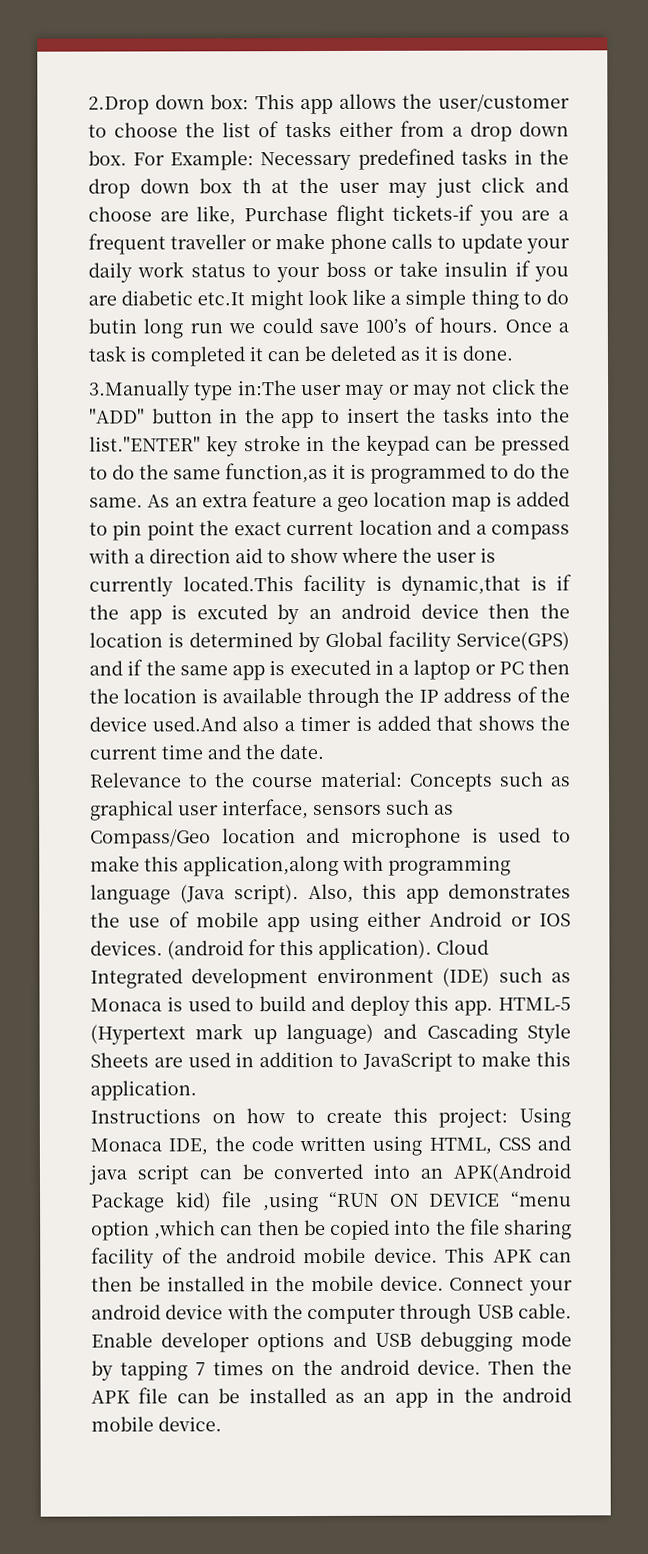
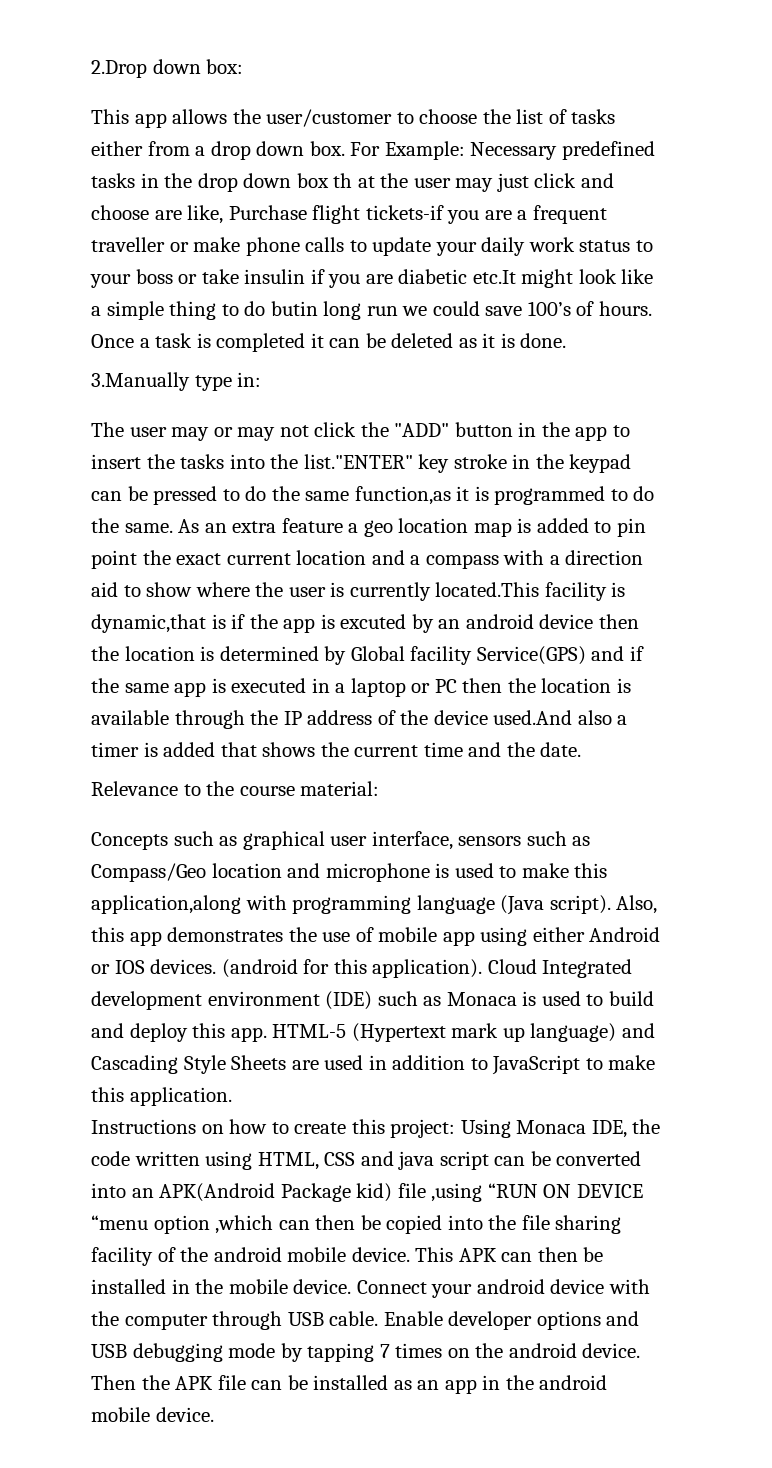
- 2.Drop down box: This app allows the user/customer to choose the list of tasks either from a drop down box.
+ 2.Drop down box:
+ This app allows the user/customer to choose the list of tasks either from a drop down box.
- 3.Manually type in:The user may or may not click the "ADD" button in the app to insert the tasks into the list."ENTER" key stroke in the keypad can be pressed to do the same function,as it is programmed to do the same.
+ 3.Manually type in:
+ The user may or may not click the "ADD" button in the app to insert the tasks into the list."ENTER" key stroke in the keypad can be pressed to do the same function,as it is programmed to do the same.
- Relevance to the course material: Concepts such as graphical user interface, sensors such as Compass/Geo location and microphone is used to make this application,along with programming language (Java script).
+ Relevance to the course material:
+ Concepts such as graphical user interface, sensors such as Compass/Geo location and microphone is used to make this application,along with programming language (Java script).

